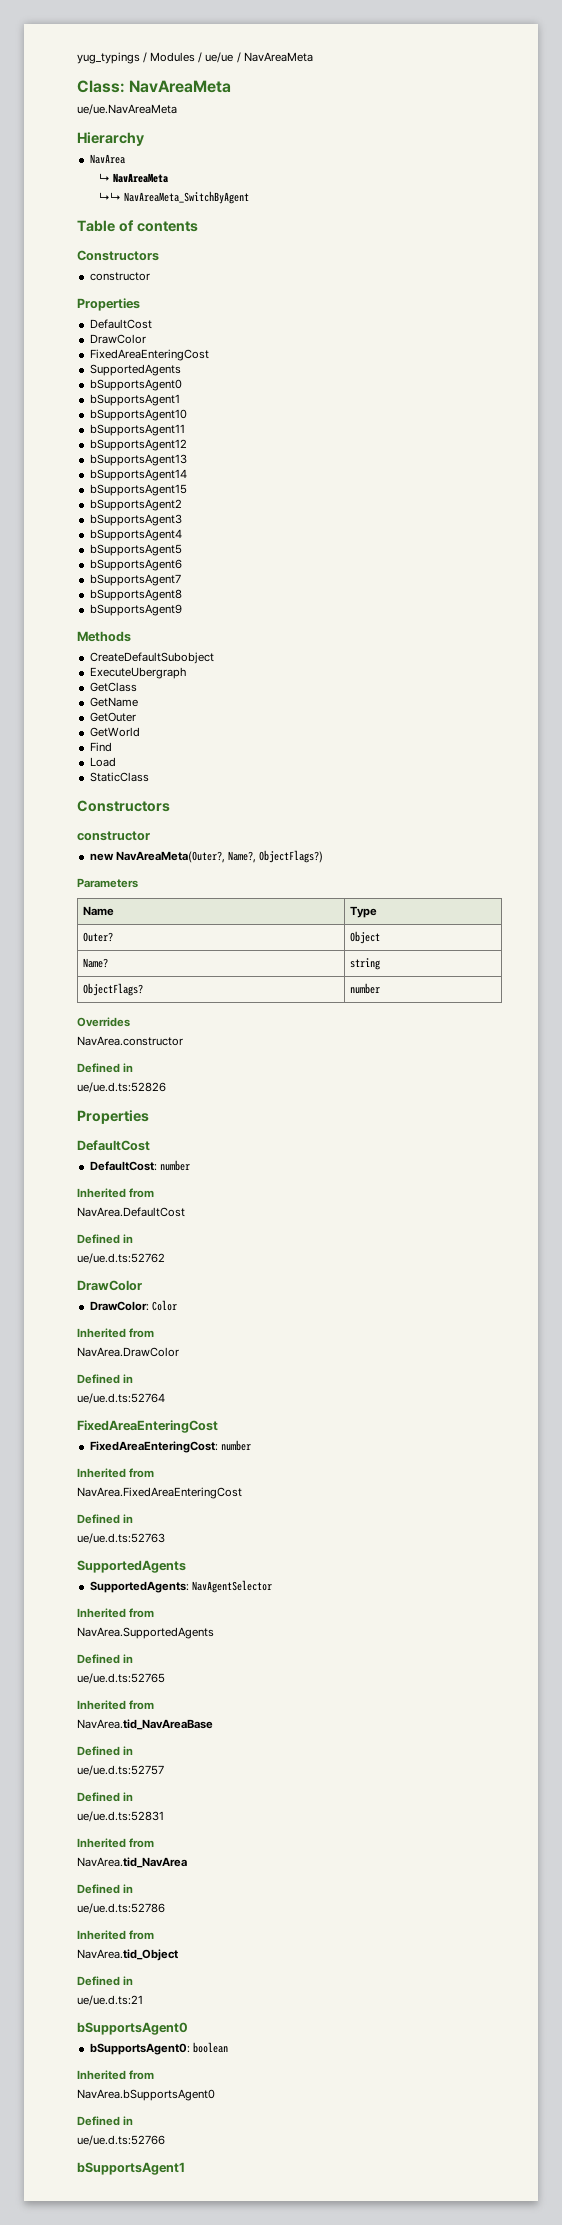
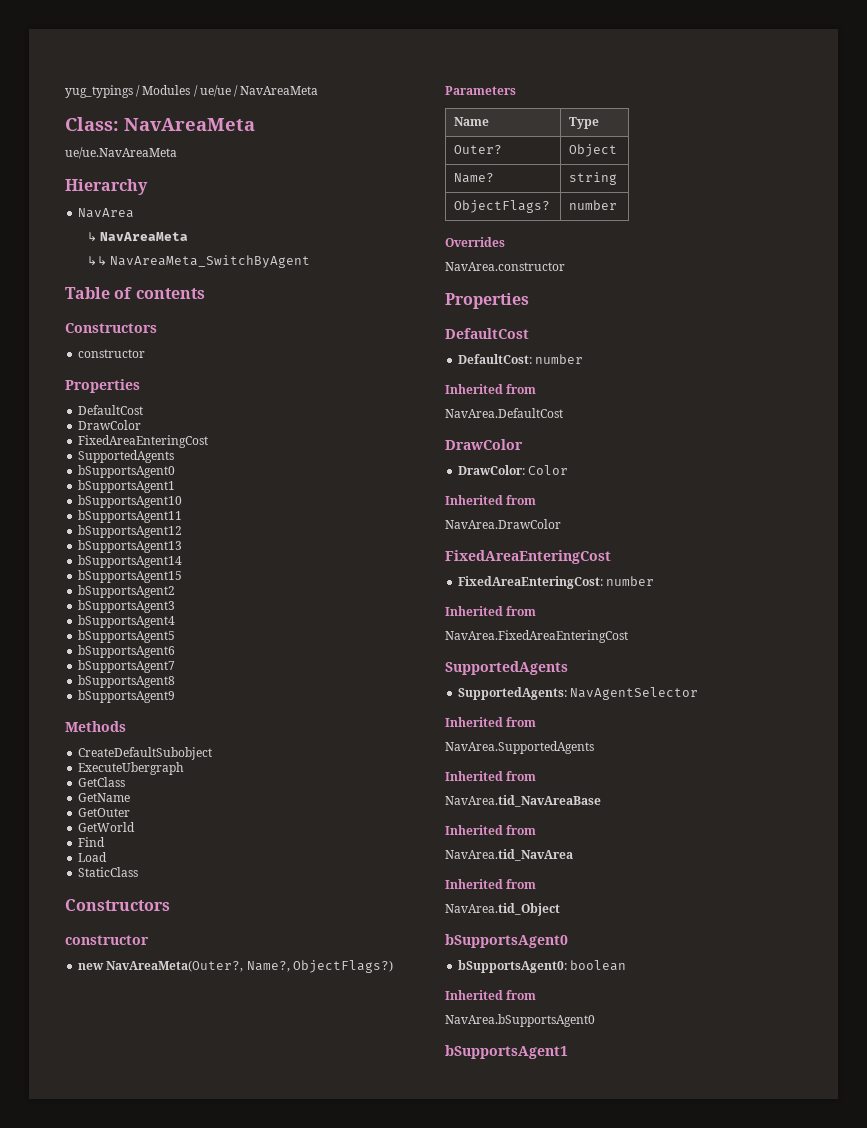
  NavArea.constructor
- Defined in
- ue/ue.d.ts:52826
  NavArea.DefaultCost
- Defined in
- ue/ue.d.ts:52762
  NavArea.DrawColor
- Defined in
- ue/ue.d.ts:52764
  NavArea.FixedAreaEnteringCost
- Defined in
- ue/ue.d.ts:52763
  NavArea.SupportedAgents
- Defined in
- ue/ue.d.ts:52765
  NavArea.tid_NavAreaBase
- Defined in
- ue/ue.d.ts:52757
- Defined in
- ue/ue.d.ts:52831
  NavArea.tid_NavArea
- Defined in
- ue/ue.d.ts:52786
  NavArea.tid_Object
- Defined in
- ue/ue.d.ts:21
  NavArea.bSupportsAgent0
- Defined in
- ue/ue.d.ts:52766

